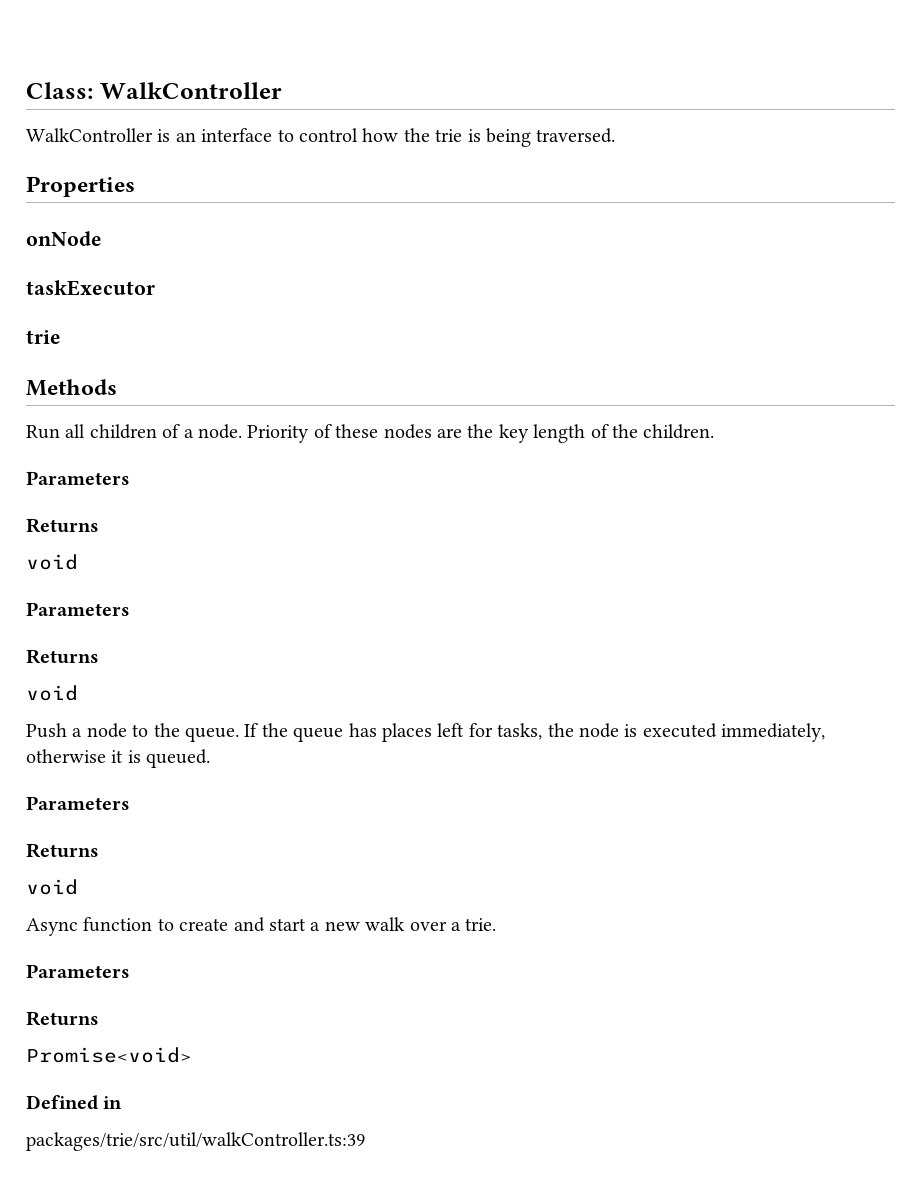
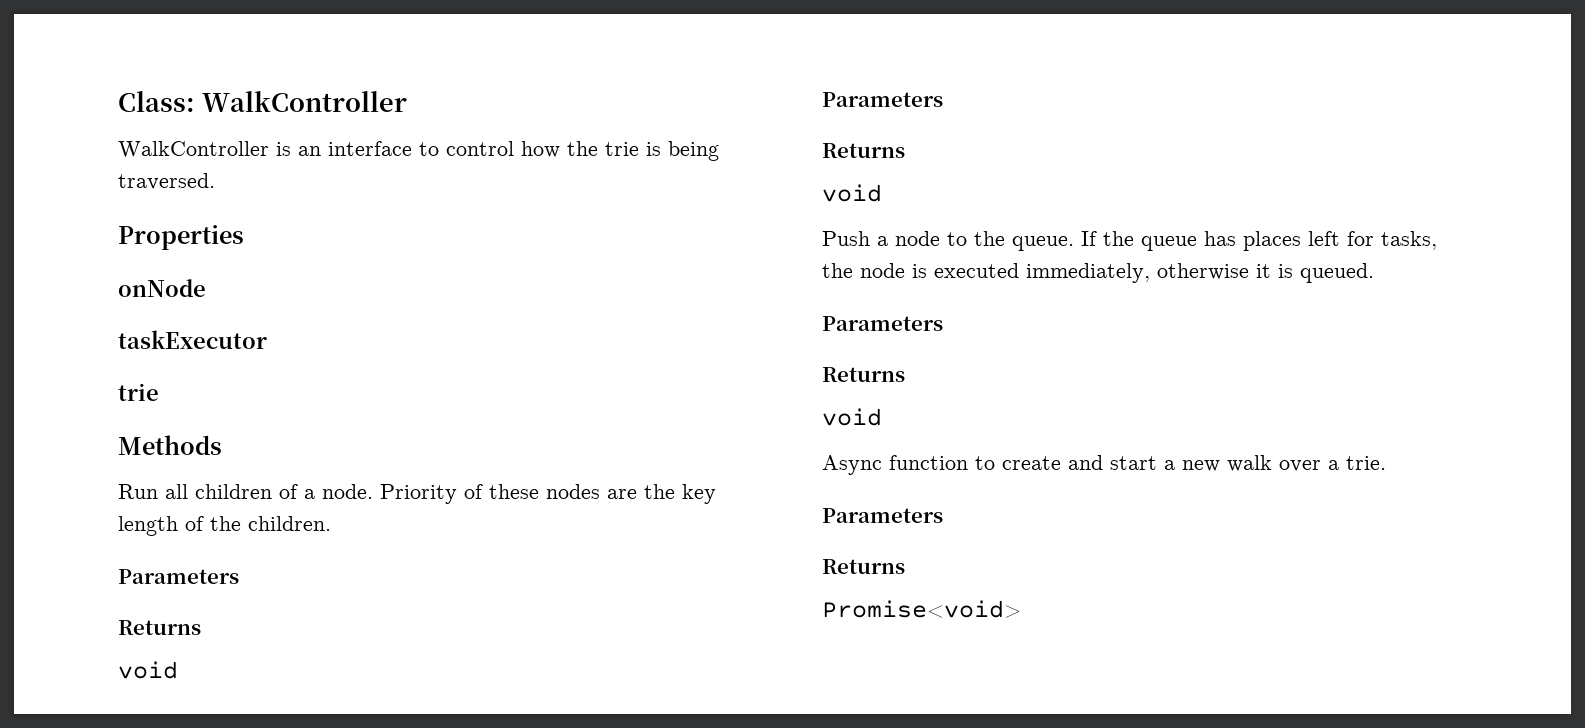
- Defined in
- packages/trie/src/util/walkController.ts:39

